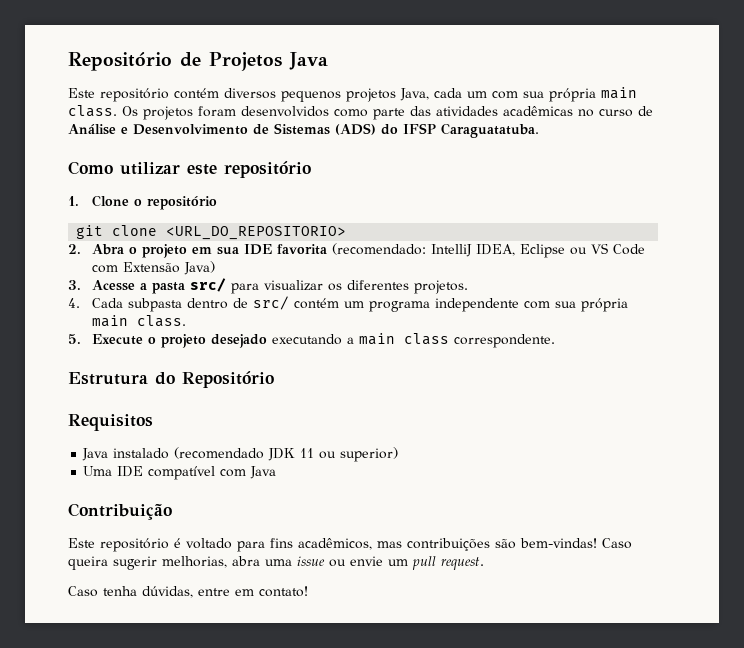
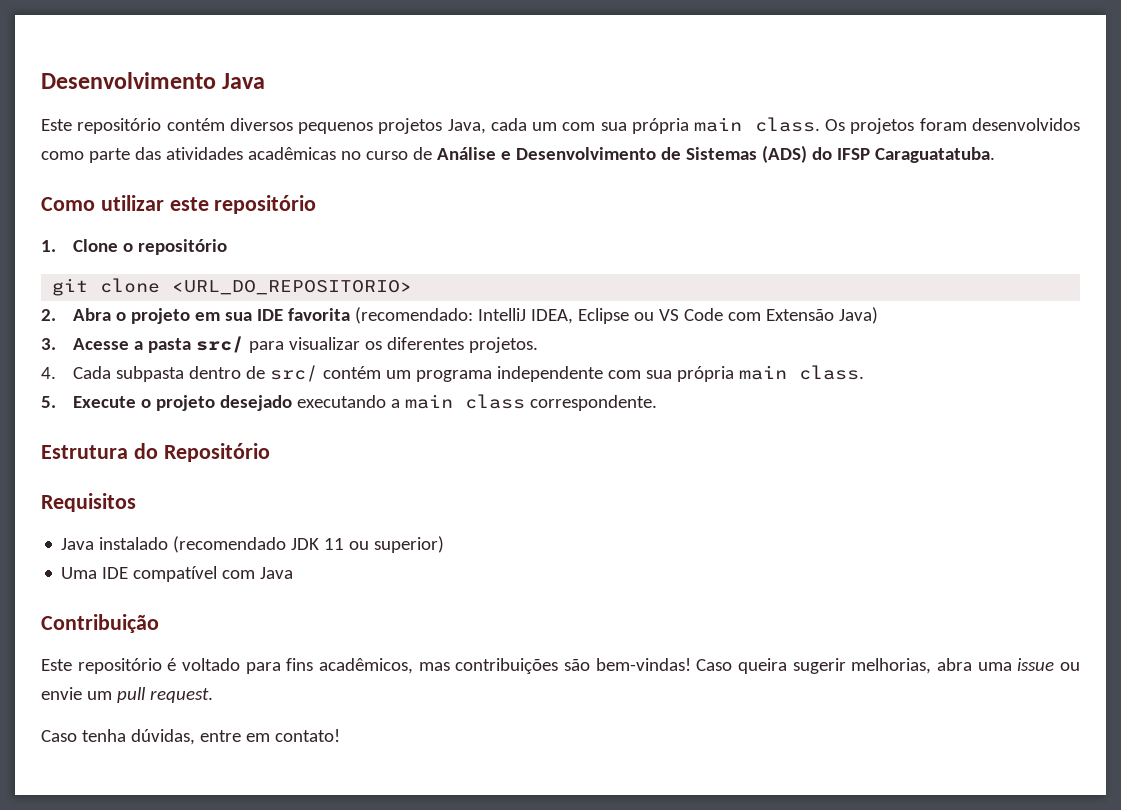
- Repositório de Projetos Java
+ Desenvolvimento Java

